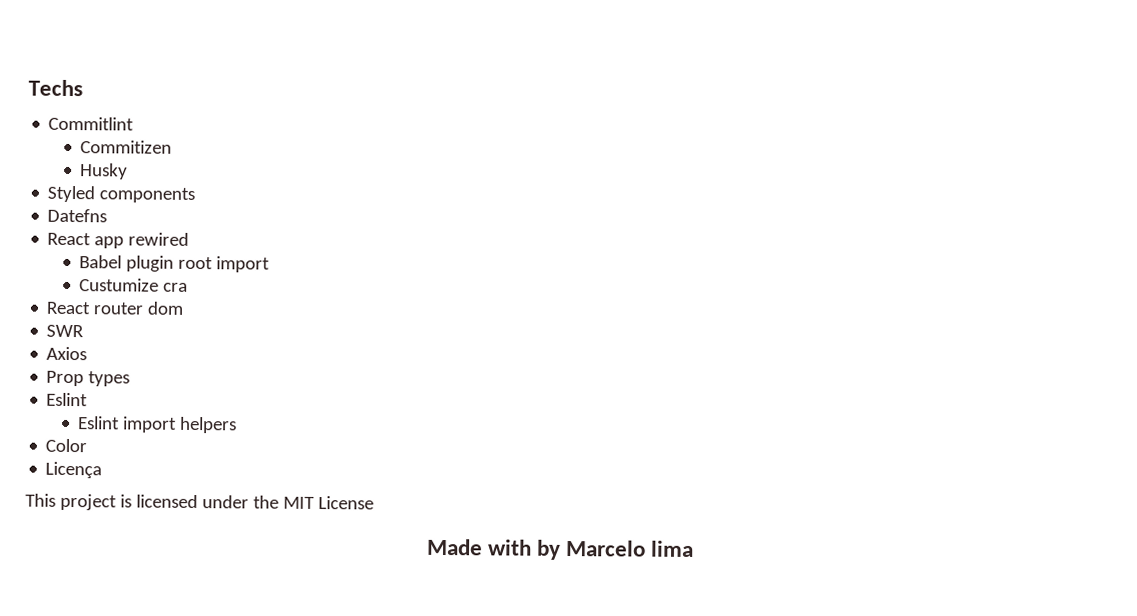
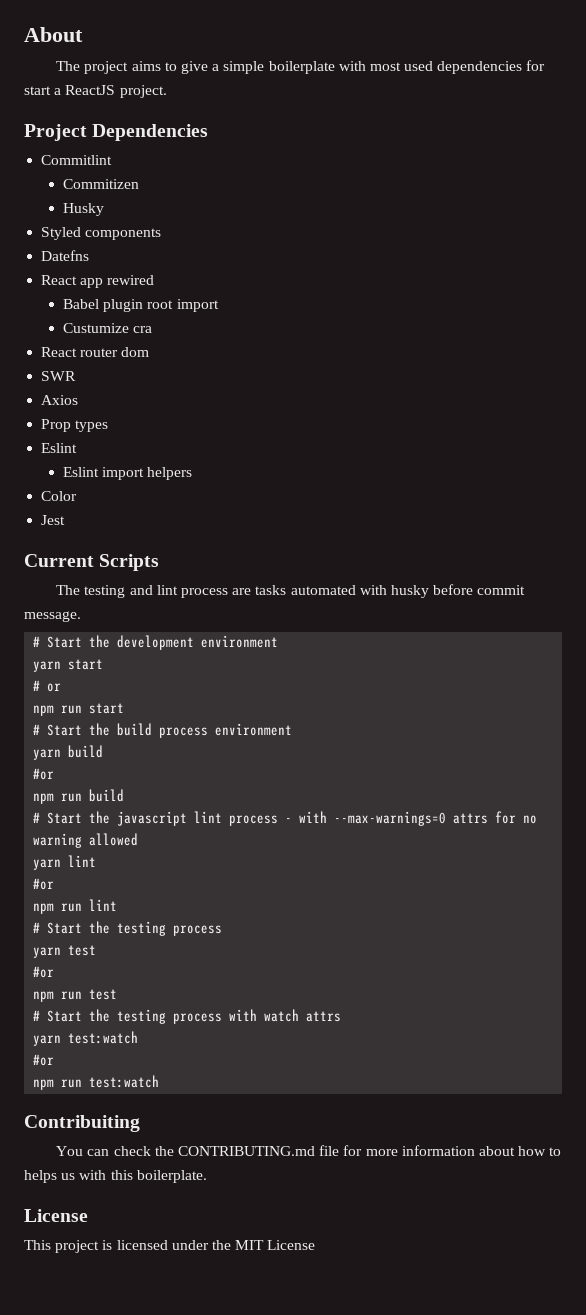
- Techs
+ About
+ The project aims to give a simple boilerplate with most used dependencies for start a ReactJS project.
+ Project Dependencies
- Licença
+ Jest
+ Current Scripts
+ The testing and lint process are tasks automated with husky before commit message.
+ # Start the development environment
+ yarn start
+ # or
+ npm run start
+ # Start the build process environment
+ yarn build
+ #or
+ npm run build
+ # Start the javascript lint process - with --max-warnings=0 attrs for no warning allowed
+ yarn lint
+ #or
+ npm run lint
+ # Start the testing process
+ yarn test
+ #or
+ npm run test
+ # Start the testing process with watch attrs
+ yarn test:watch
+ #or
+ npm run test:watch
+ Contribuiting
+ You can check the CONTRIBUTING.md file for more information about how to helps us with this boilerplate.
+ License
- Made with by Marcelo lima

